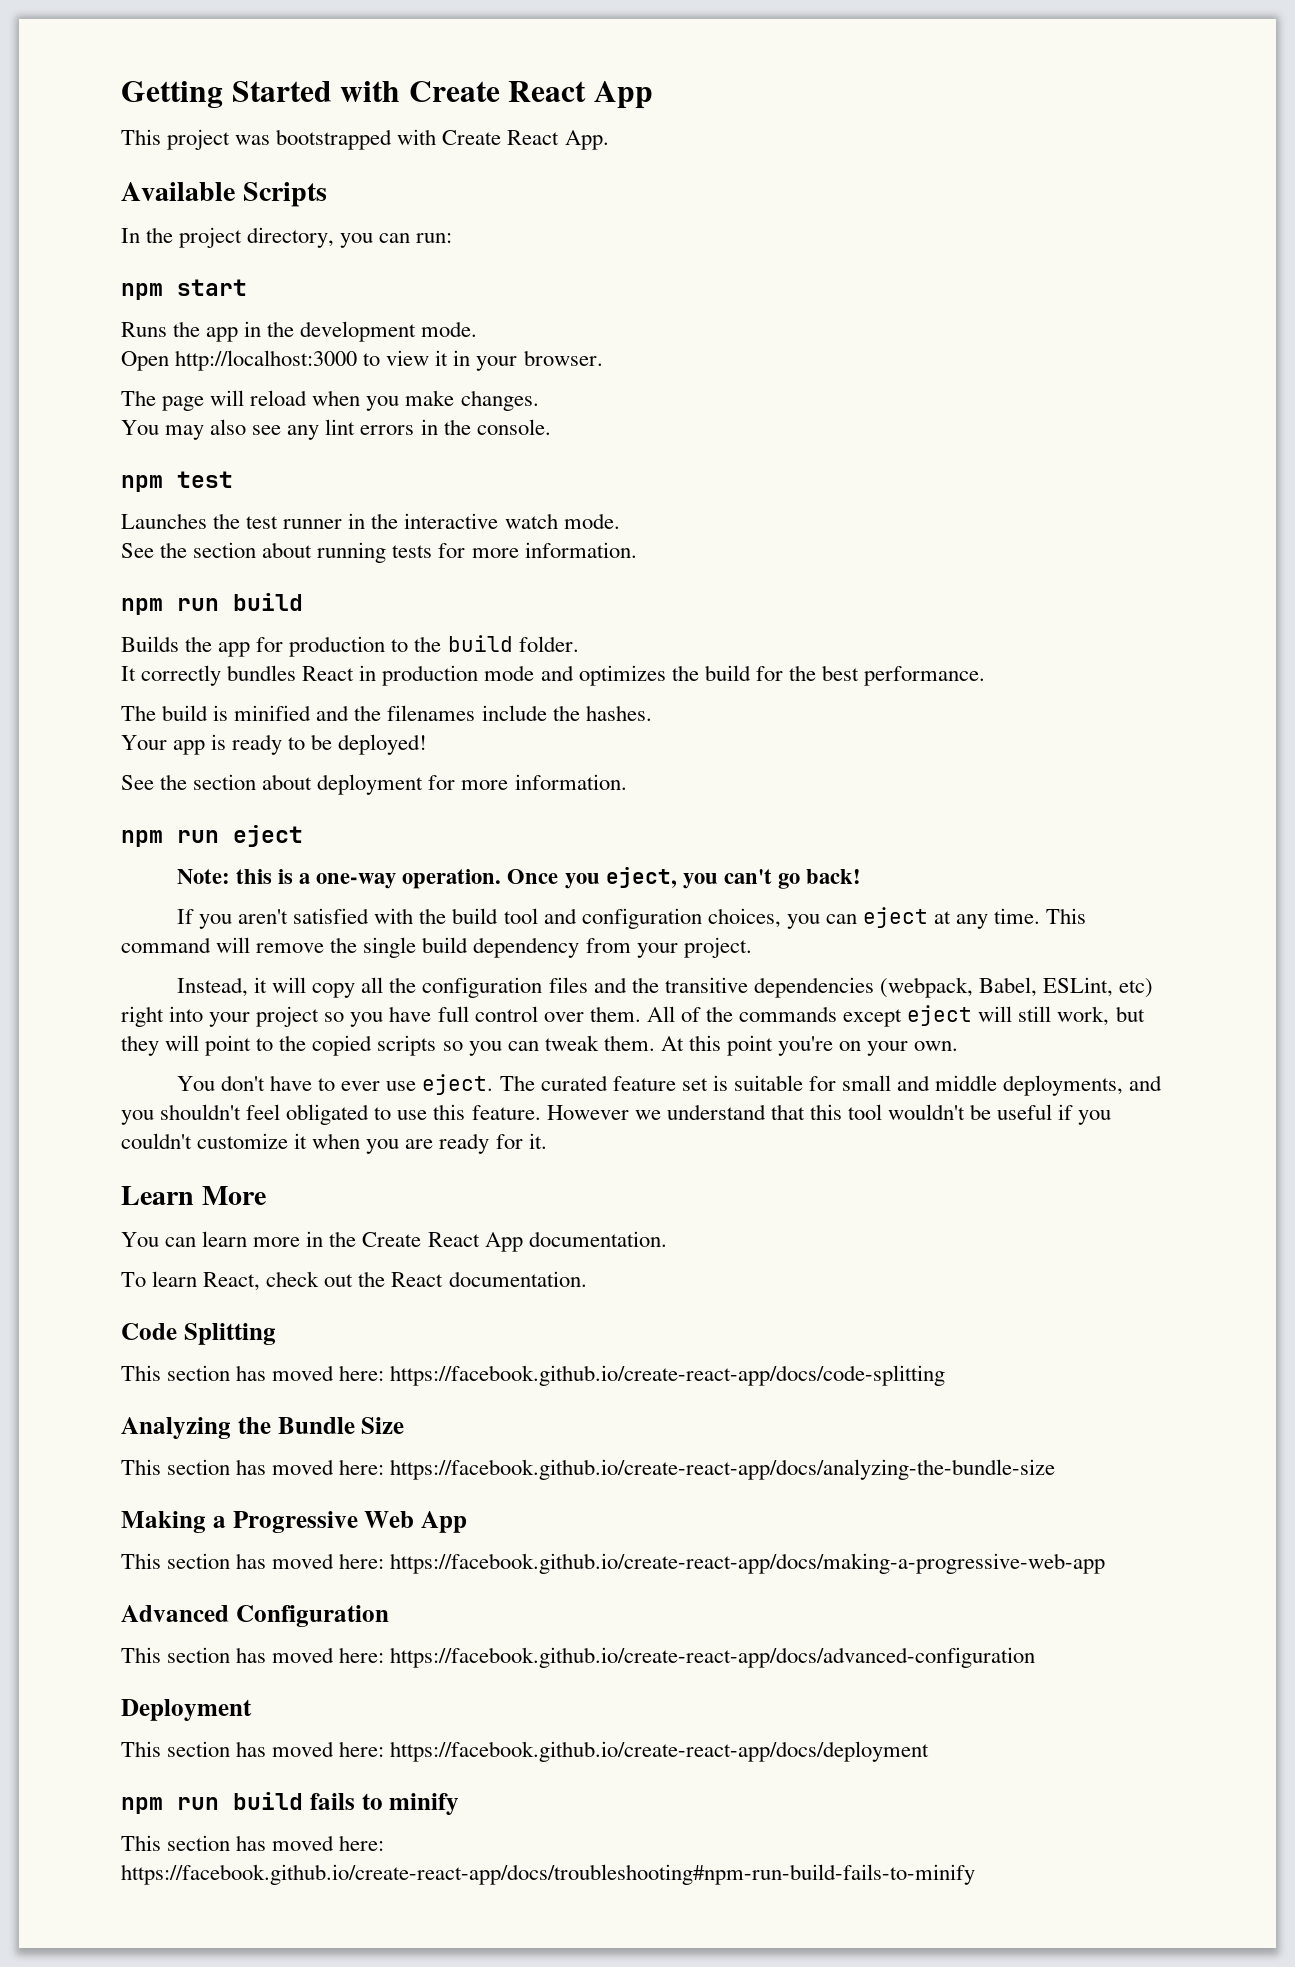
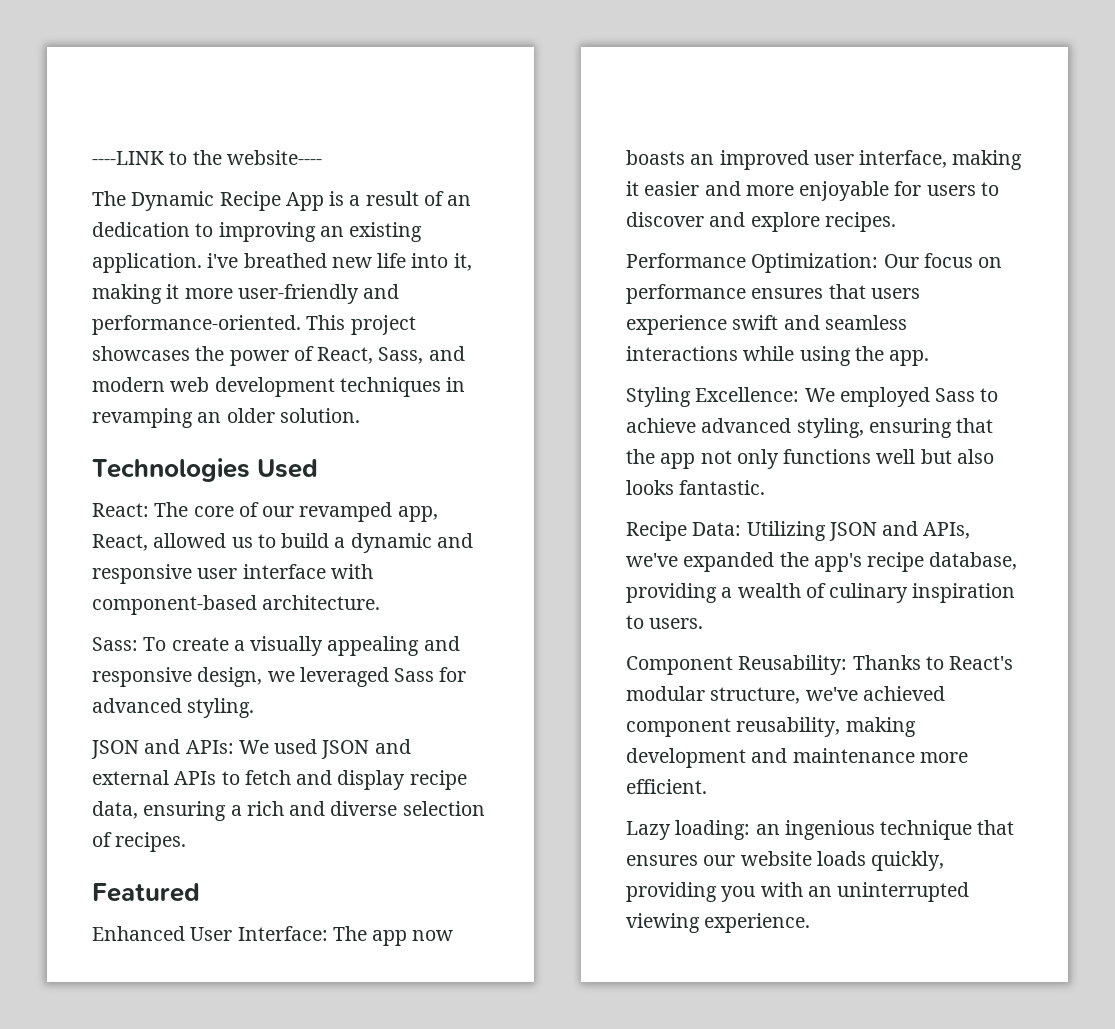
- Getting Started with Create React App
- This project was bootstrapped with Create React App.
- Available Scripts
- In the project directory, you can run:
- npm start
- Runs the app in the development mode.
- Open http://localhost:3000 to view it in your browser.
- The page will reload when you make changes.
- You may also see any lint errors in the console.
- npm test
- Launches the test runner in the interactive watch mode.
- See the section about running tests for more information.
- npm run build
- Builds the app for production to the build folder.
- It correctly bundles React in production mode and optimizes the build for the best performance.
- The build is minified and the filenames include the hashes.
- Your app is ready to be deployed!
- See the section about deployment for more information.
- npm run eject
- Note: this is a one-way operation. Once you eject, you can't go back!
- If you aren't satisfied with the build tool and configuration choices, you can eject at any time. This command will remove the single build dependency from your project.
- Instead, it will copy all the configuration files and the transitive dependencies (webpack, Babel, ESLint, etc) right into your project so you have full control over them. All of the commands except eject will still work, but they will point to the copied scripts so you can tweak them. At this point you're on your own.
- You don't have to ever use eject. The curated feature set is suitable for small and middle deployments, and you shouldn't feel obligated to use this feature. However we understand that this tool wouldn't be useful if you couldn't customize it when you are ready for it.
- Learn More
- You can learn more in the Create React App documentation.
- To learn React, check out the React documentation.
- Code Splitting
- This section has moved here: https://facebook.github.io/create-react-app/docs/code-splitting
- Analyzing the Bundle Size
- This section has moved here: https://facebook.github.io/create-react-app/docs/analyzing-the-bundle-size
- Making a Progressive Web App
- This section has moved here: https://facebook.github.io/create-react-app/docs/making-a-progressive-web-app
- Advanced Configuration
- This section has moved here: https://facebook.github.io/create-react-app/docs/advanced-configuration
- Deployment
- This section has moved here: https://facebook.github.io/create-react-app/docs/deployment
- npm run build fails to minify
- This section has moved here: https://facebook.github.io/create-react-app/docs/troubleshooting#npm-run-build-fails-to-minify
+ ----LINK to the website----
+ The Dynamic Recipe App is a result of an dedication to improving an existing application. i've breathed new life into it, making it more user-friendly and performance-oriented. This project showcases the power of React, Sass, and modern web development techniques in revamping an older solution.
+ Technologies Used
+ React: The core of our revamped app, React, allowed us to build a dynamic and responsive user interface with component-based architecture.
+ Sass: To create a visually appealing and responsive design, we leveraged Sass for advanced styling.
+ JSON and APIs: We used JSON and external APIs to fetch and display recipe data, ensuring a rich and diverse selection of recipes.
+ Featured
+ Enhanced User Interface: The app now boasts an improved user interface, making it easier and more enjoyable for users to discover and explore recipes.
+ Performance Optimization: Our focus on performance ensures that users experience swift and seamless interactions while using the app.
+ Styling Excellence: We employed Sass to achieve advanced styling, ensuring that the app not only functions well but also looks fantastic.
+ Recipe Data: Utilizing JSON and APIs, we've expanded the app's recipe database, providing a wealth of culinary inspiration to users.
+ Component Reusability: Thanks to React's modular structure, we've achieved component reusability, making development and maintenance more efficient.
+ Lazy loading: an ingenious technique that ensures our website loads quickly, providing you with an uninterrupted viewing experience.

